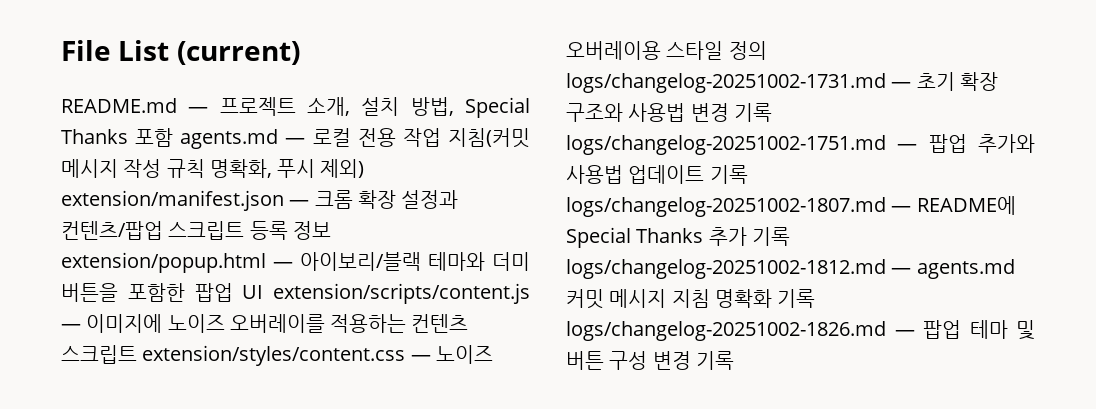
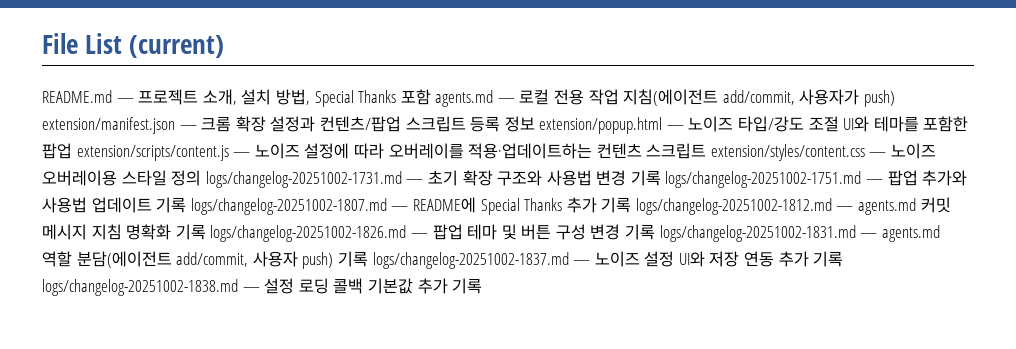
- README.md — 프로젝트 소개, 설치 방법, Special Thanks 포함 agents.md — 로컬 전용 작업 지침(커밋 메시지 작성 규칙 명확화, 푸시 제외) extension/manifest.json — 크롬 확장 설정과 컨텐츠/팝업 스크립트 등록 정보 extension/popup.html — 아이보리/블랙 테마와 더미 버튼을 포함한 팝업 UI extension/scripts/content.js — 이미지에 노이즈 오버레이를 적용하는 컨텐츠 스크립트 extension/styles/content.css — 노이즈 오버레이용 스타일 정의 logs/changelog-20251002-1731.md — 초기 확장 구조와 사용법 변경 기록 logs/changelog-20251002-1751.md — 팝업 추가와 사용법 업데이트 기록 logs/changelog-20251002-1807.md — README에 Special Thanks 추가 기록 logs/changelog-20251002-1812.md — agents.md 커밋 메시지 지침 명확화 기록 logs/changelog-20251002-1826.md — 팝업 테마 및 버튼 구성 변경 기록
+ README.md — 프로젝트 소개, 설치 방법, Special Thanks 포함 agents.md — 로컬 전용 작업 지침(에이전트 add/commit, 사용자가 push) extension/manifest.json — 크롬 확장 설정과 컨텐츠/팝업 스크립트 등록 정보 extension/popup.html — 노이즈 타입/강도 조절 UI와 테마를 포함한 팝업 extension/scripts/content.js — 노이즈 설정에 따라 오버레이를 적용·업데이트하는 컨텐츠 스크립트 extension/styles/content.css — 노이즈 오버레이용 스타일 정의 logs/changelog-20251002-1731.md — 초기 확장 구조와 사용법 변경 기록 logs/changelog-20251002-1751.md — 팝업 추가와 사용법 업데이트 기록 logs/changelog-20251002-1807.md — README에 Special Thanks 추가 기록 logs/changelog-20251002-1812.md — agents.md 커밋 메시지 지침 명확화 기록 logs/changelog-20251002-1826.md — 팝업 테마 및 버튼 구성 변경 기록 logs/changelog-20251002-1831.md — agents.md 역할 분담(에이전트 add/commit, 사용자 push) 기록 logs/changelog-20251002-1837.md — 노이즈 설정 UI와 저장 연동 추가 기록 logs/changelog-20251002-1838.md — 설정 로딩 콜백 기본값 추가 기록

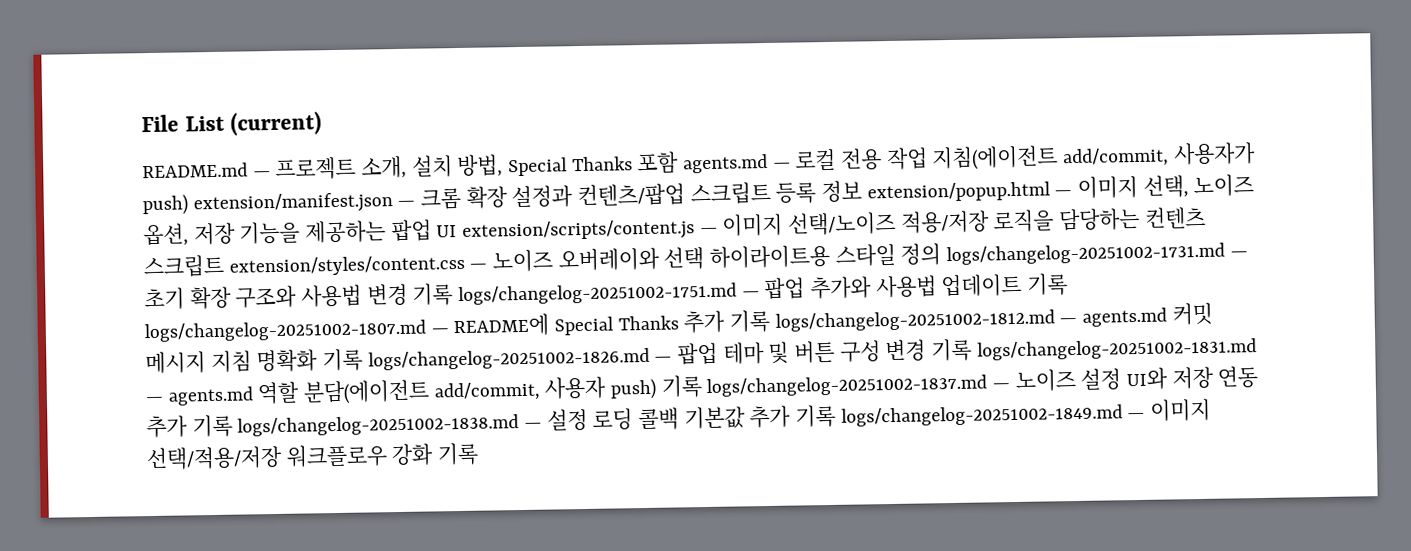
- README.md — 프로젝트 소개, 설치 방법, Special Thanks 포함 agents.md — 로컬 전용 작업 지침(에이전트 add/commit, 사용자가 push) extension/manifest.json — 크롬 확장 설정과 컨텐츠/팝업 스크립트 등록 정보 extension/popup.html — 노이즈 타입/강도 조절 UI와 테마를 포함한 팝업 extension/scripts/content.js — 노이즈 설정에 따라 오버레이를 적용·업데이트하는 컨텐츠 스크립트 extension/styles/content.css — 노이즈 오버레이용 스타일 정의 logs/changelog-20251002-1731.md — 초기 확장 구조와 사용법 변경 기록 logs/changelog-20251002-1751.md — 팝업 추가와 사용법 업데이트 기록 logs/changelog-20251002-1807.md — README에 Special Thanks 추가 기록 logs/changelog-20251002-1812.md — agents.md 커밋 메시지 지침 명확화 기록 logs/changelog-20251002-1826.md — 팝업 테마 및 버튼 구성 변경 기록 logs/changelog-20251002-1831.md — agents.md 역할 분담(에이전트 add/commit, 사용자 push) 기록 logs/changelog-20251002-1837.md — 노이즈 설정 UI와 저장 연동 추가 기록 logs/changelog-20251002-1838.md — 설정 로딩 콜백 기본값 추가 기록
+ README.md — 프로젝트 소개, 설치 방법, Special Thanks 포함 agents.md — 로컬 전용 작업 지침(에이전트 add/commit, 사용자가 push) extension/manifest.json — 크롬 확장 설정과 컨텐츠/팝업 스크립트 등록 정보 extension/popup.html — 이미지 선택, 노이즈 옵션, 저장 기능을 제공하는 팝업 UI extension/scripts/content.js — 이미지 선택/노이즈 적용/저장 로직을 담당하는 컨텐츠 스크립트 extension/styles/content.css — 노이즈 오버레이와 선택 하이라이트용 스타일 정의 logs/changelog-20251002-1731.md — 초기 확장 구조와 사용법 변경 기록 logs/changelog-20251002-1751.md — 팝업 추가와 사용법 업데이트 기록 logs/changelog-20251002-1807.md — README에 Special Thanks 추가 기록 logs/changelog-20251002-1812.md — agents.md 커밋 메시지 지침 명확화 기록 logs/changelog-20251002-1826.md — 팝업 테마 및 버튼 구성 변경 기록 logs/changelog-20251002-1831.md — agents.md 역할 분담(에이전트 add/commit, 사용자 push) 기록 logs/changelog-20251002-1837.md — 노이즈 설정 UI와 저장 연동 추가 기록 logs/changelog-20251002-1838.md — 설정 로딩 콜백 기본값 추가 기록 logs/changelog-20251002-1849.md — 이미지 선택/적용/저장 워크플로우 강화 기록

